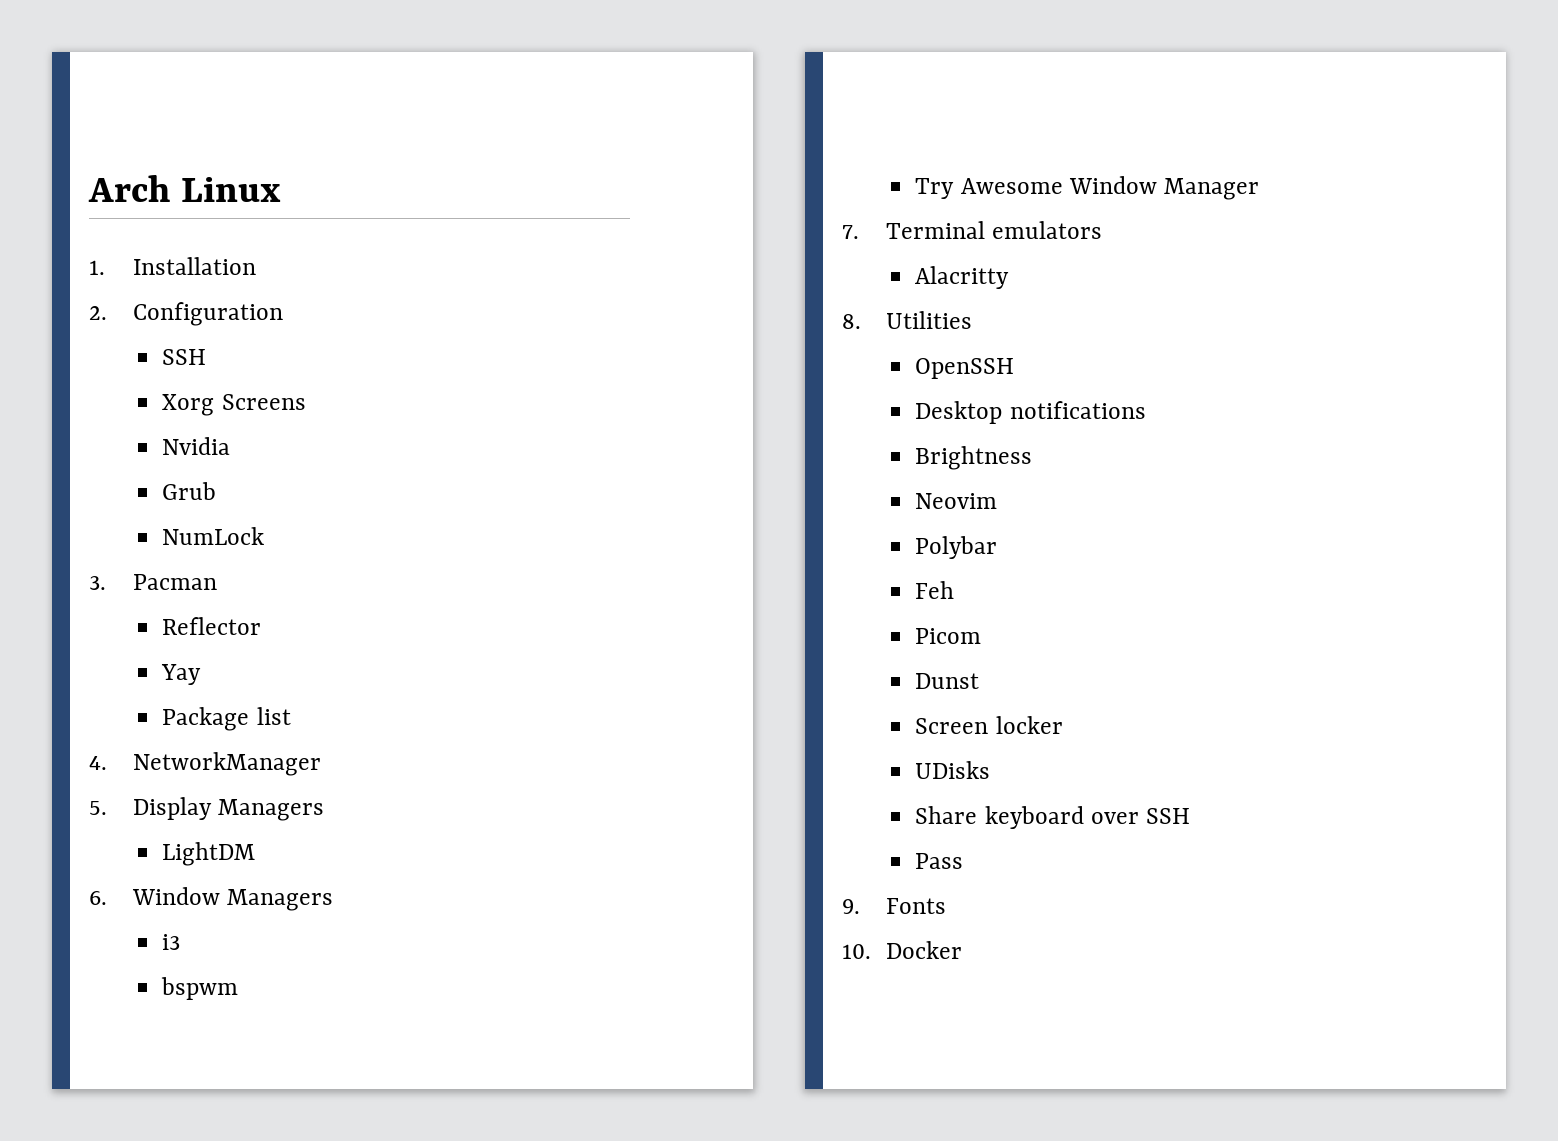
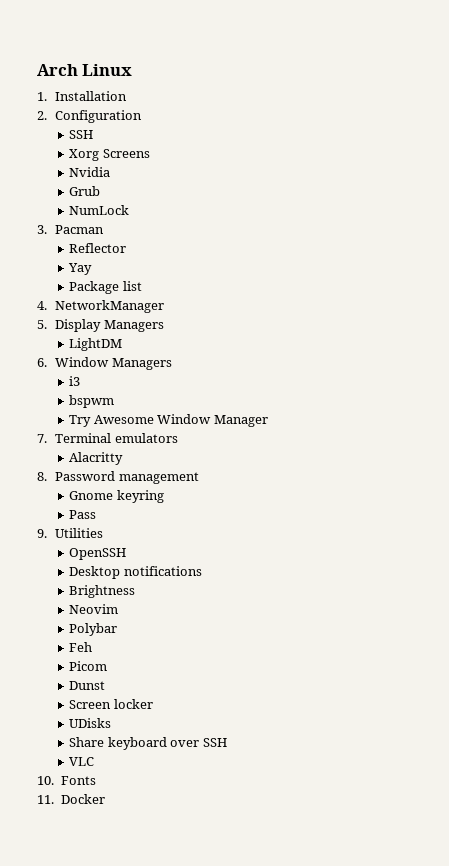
- 8. Utilities
+ 8. Password management
+ Gnome keyring
+ Pass
+ 9. Utilities
- Pass
- 9. Fonts
+ VLC
+ 10. Fonts
- 10. Docker
+ 11. Docker

